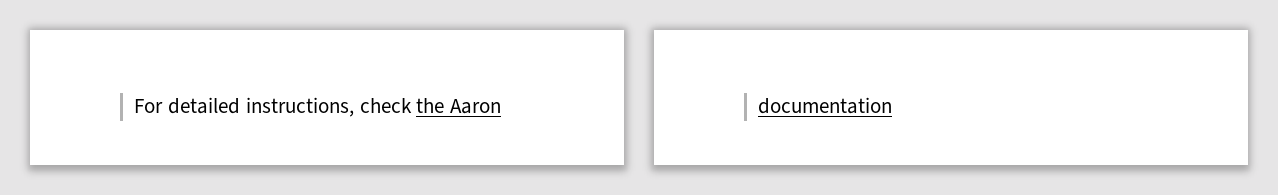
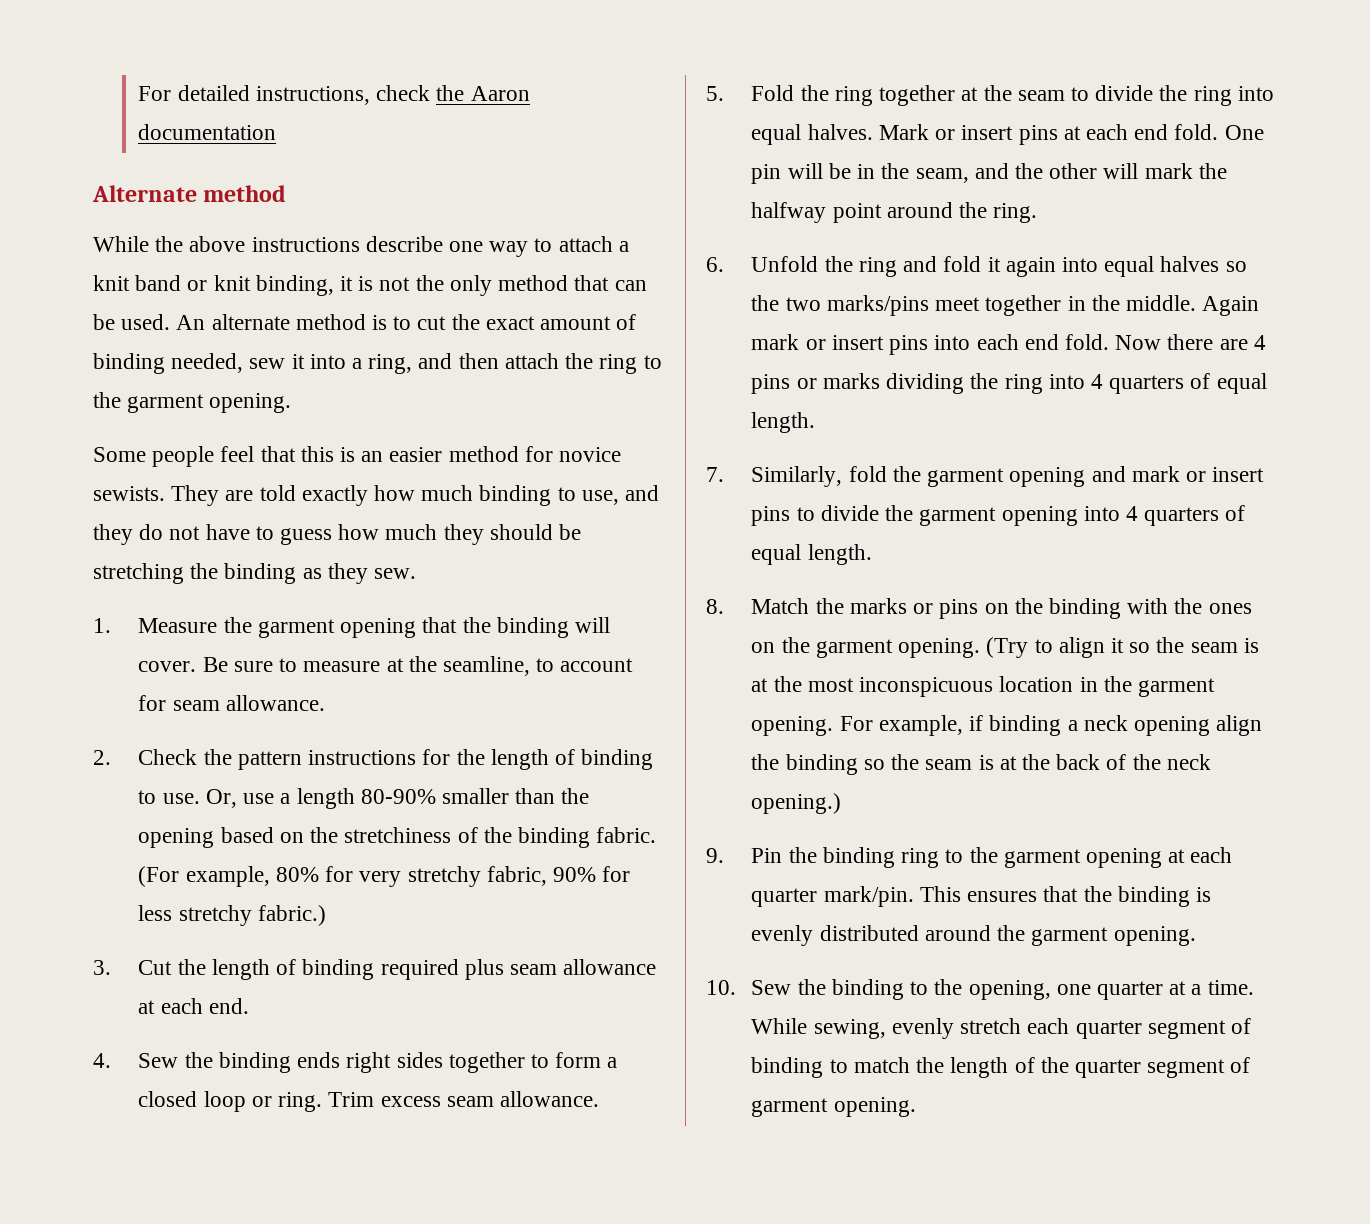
+ Alternate method
+ While the above instructions describe one way to attach a knit band or knit binding, it is not the only method that can be used. An alternate method is to cut the exact amount of binding needed, sew it into a ring, and then attach the ring to the garment opening.
+ Some people feel that this is an easier method for novice sewists. They are told exactly how much binding to use, and they do not have to guess how much they should be stretching the binding as they sew.
+ 1. Measure the garment opening that the binding will cover. Be sure to measure at the seamline, to account for seam allowance.
+ 2. Check the pattern instructions for the length of binding to use. Or, use a length 80-90% smaller than the opening based on the stretchiness of the binding fabric. (For example, 80% for very stretchy fabric, 90% for less stretchy fabric.)
+ 3. Cut the length of binding required plus seam allowance at each end.
+ 4. Sew the binding ends right sides together to form a closed loop or ring. Trim excess seam allowance.
+ 5. Fold the ring together at the seam to divide the ring into equal halves. Mark or insert pins at each end fold. One pin will be in the seam, and the other will mark the halfway point around the ring.
+ 6. Unfold the ring and fold it again into equal halves so the two marks/pins meet together in the middle. Again mark or insert pins into each end fold. Now there are 4 pins or marks dividing the ring into 4 quarters of equal length.
+ 7. Similarly, fold the garment opening and mark or insert pins to divide the garment opening into 4 quarters of equal length.
+ 8. Match the marks or pins on the binding with the ones on the garment opening. (Try to align it so the seam is at the most inconspicuous location in the garment opening. For example, if binding a neck opening align the binding so the seam is at the back of the neck opening.)
+ 9. Pin the binding ring to the garment opening at each quarter mark/pin. This ensures that the binding is evenly distributed around the garment opening.
+ 10. Sew the binding to the opening, one quarter at a time. While sewing, evenly stretch each quarter segment of binding to match the length of the quarter segment of garment opening.

